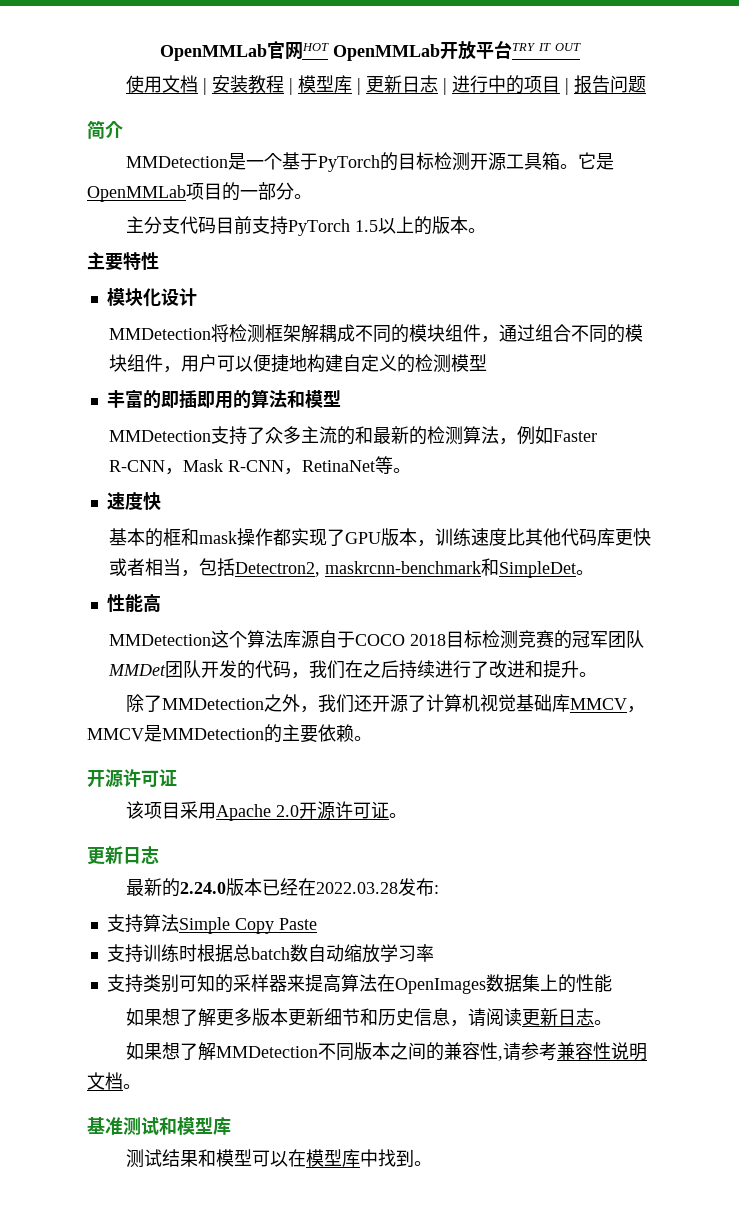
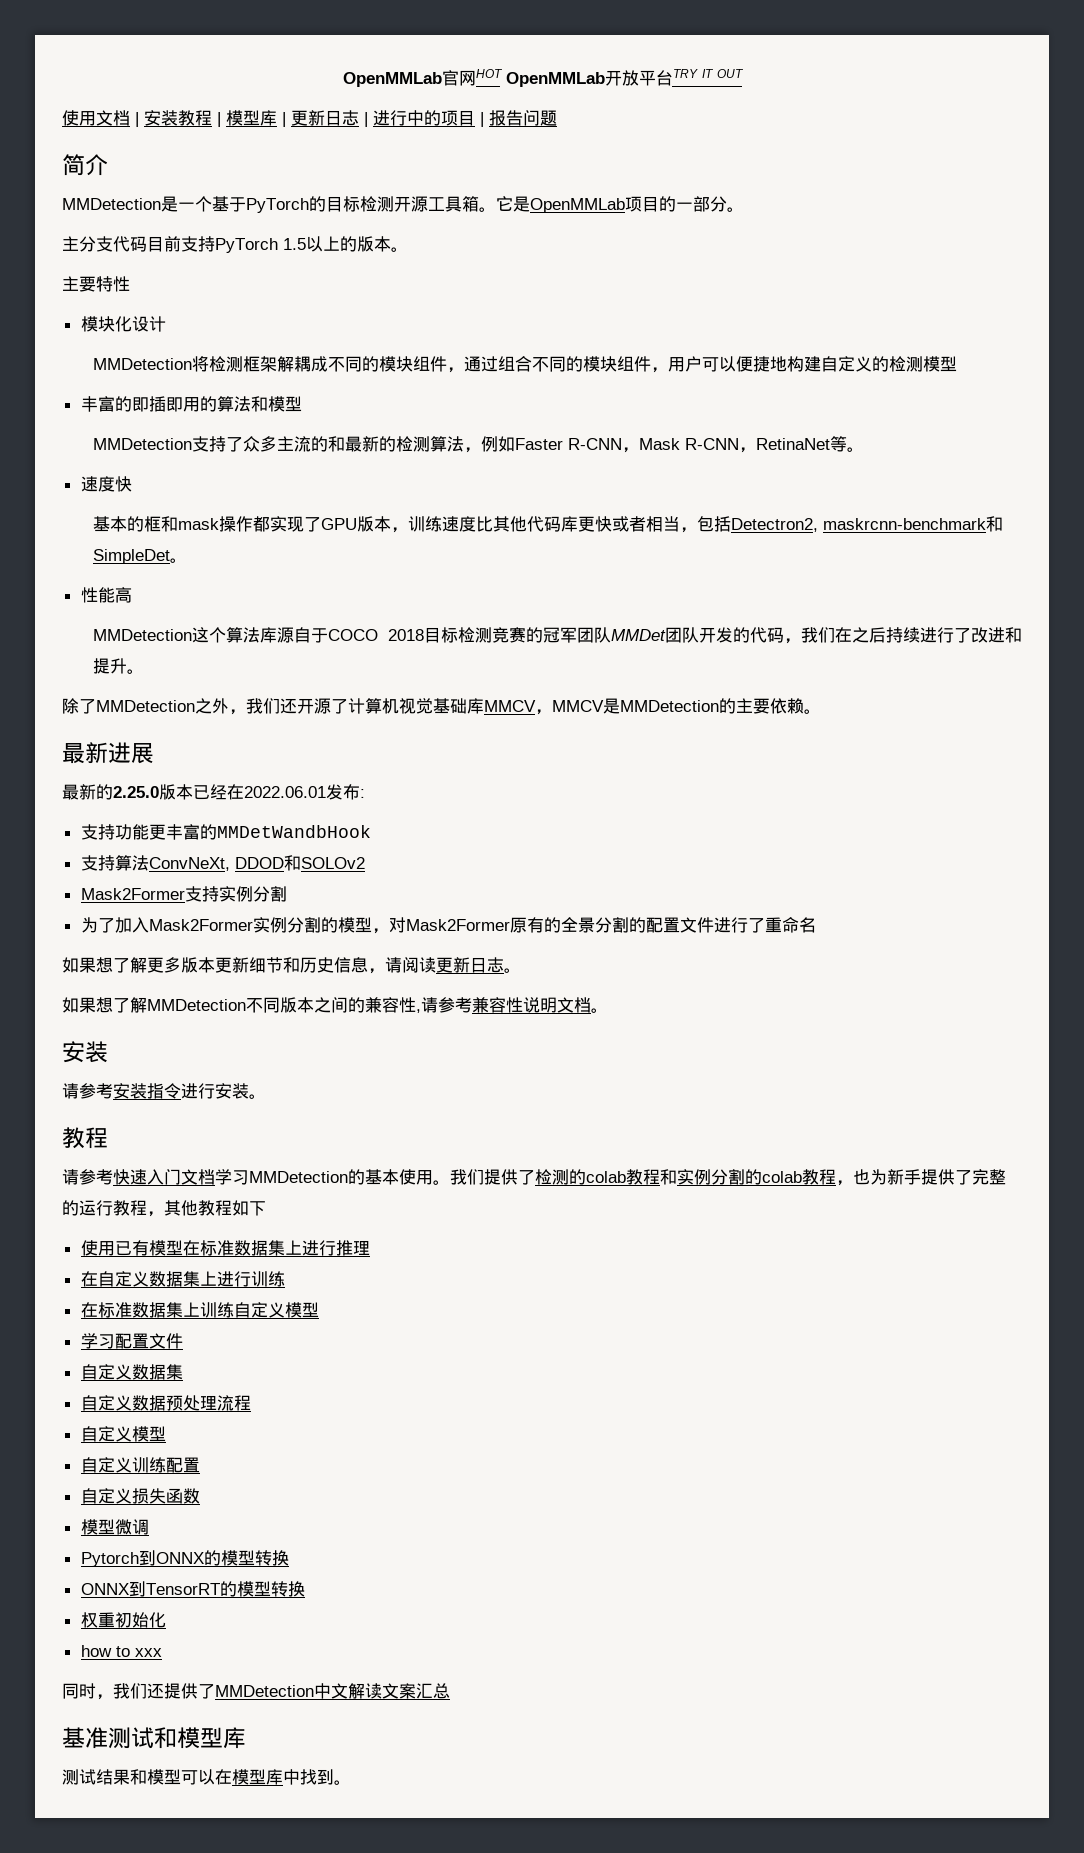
  除了MMDetection之外，我们还开源了计算机视觉基础库MMCV，MMCV是MMDetection的主要依赖。
- 开源许可证
- 该项目采用Apache 2.0开源许可证。
- 更新日志
- 最新的2.24.0版本已经在2022.03.28发布:
+ 最新进展
+ 最新的2.25.0版本已经在2022.06.01发布:
- 支持算法Simple Copy Paste
- 支持训练时根据总batch数自动缩放学习率
- 支持类别可知的采样器来提高算法在OpenImages数据集上的性能
+ 支持功能更丰富的MMDetWandbHook
+ 支持算法ConvNeXt, DDOD和SOLOv2
+ Mask2Former支持实例分割
+ 为了加入Mask2Former实例分割的模型，对Mask2Former原有的全景分割的配置文件进行了重命名
  如果想了解MMDetection不同版本之间的兼容性,请参考兼容性说明文档。
+ 安装
+ 请参考安装指令进行安装。
+ 教程
+ 请参考快速入门文档学习MMDetection的基本使用。我们提供了检测的colab教程和实例分割的colab教程，也为新手提供了完整的运行教程，其他教程如下
+ 使用已有模型在标准数据集上进行推理
+ 在自定义数据集上进行训练
+ 在标准数据集上训练自定义模型
+ 学习配置文件
+ 自定义数据集
+ 自定义数据预处理流程
+ 自定义模型
+ 自定义训练配置
+ 自定义损失函数
+ 模型微调
+ Pytorch到ONNX的模型转换
+ ONNX到TensorRT的模型转换
+ 权重初始化
+ how to xxx
+ 同时，我们还提供了MMDetection中文解读文案汇总

